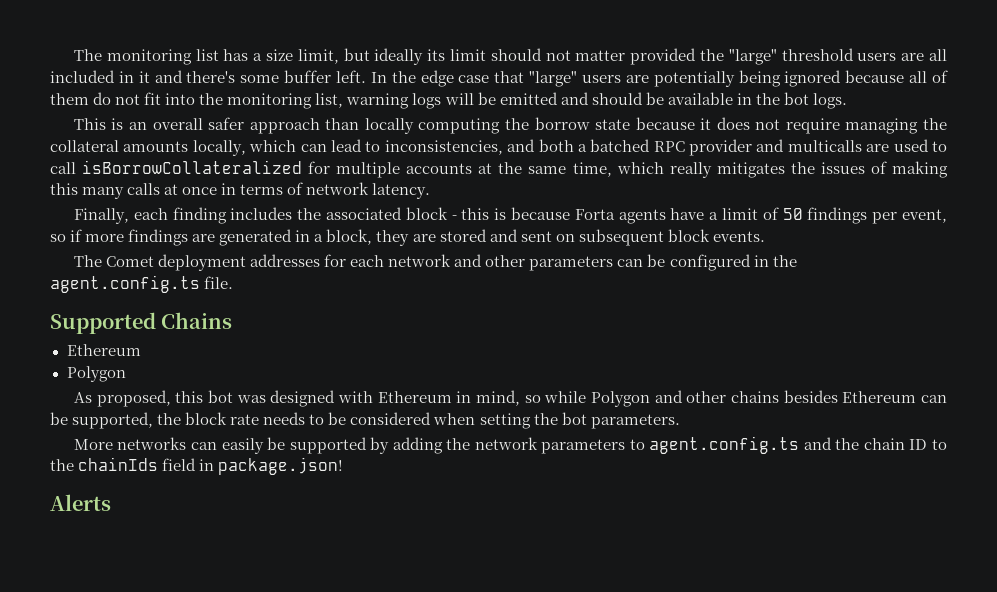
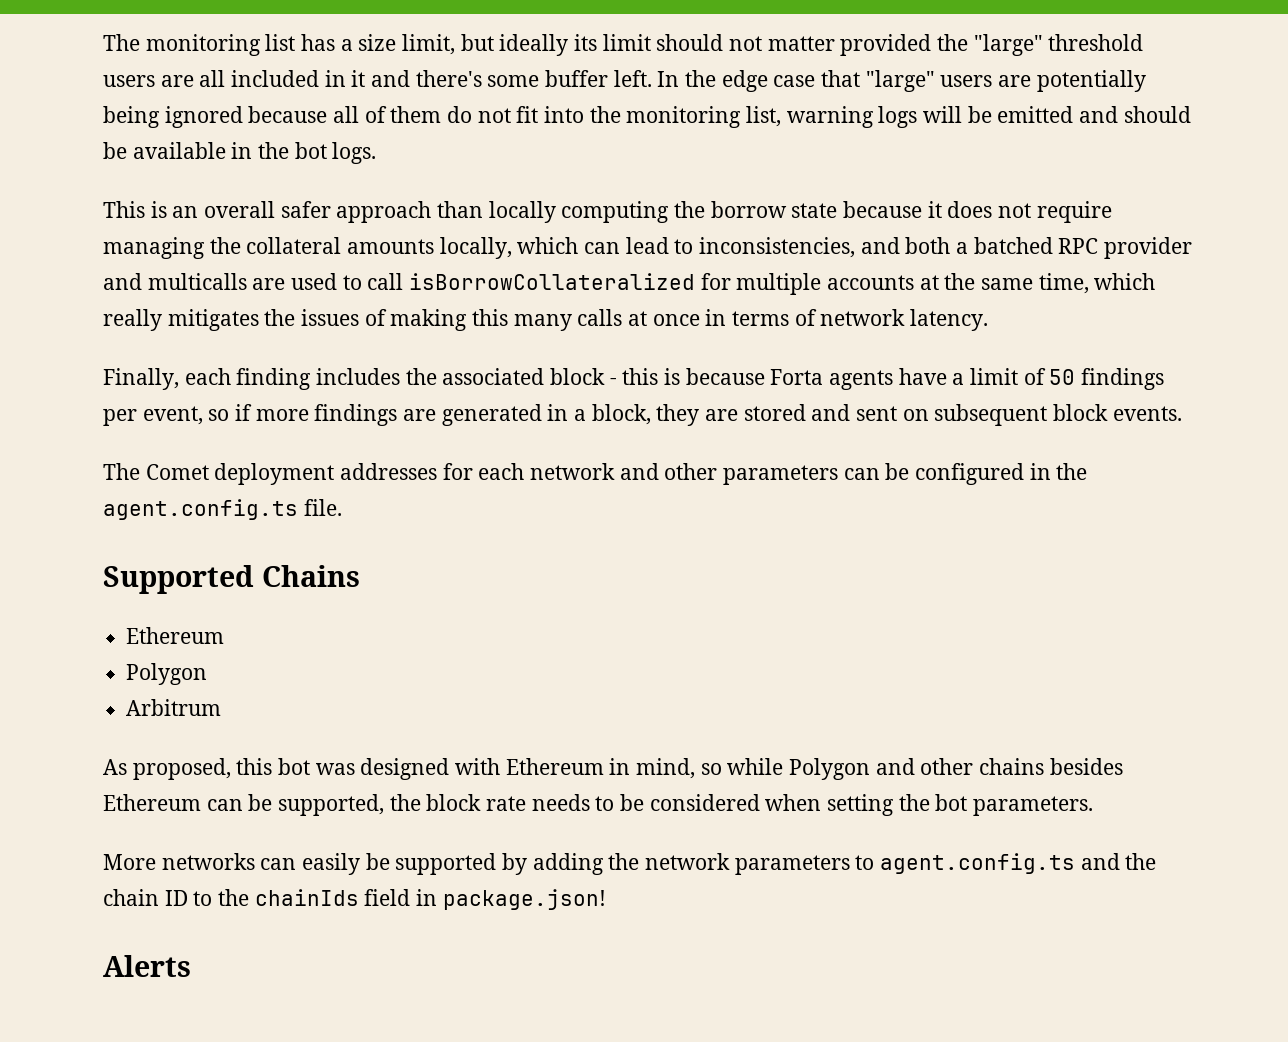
+ Arbitrum

